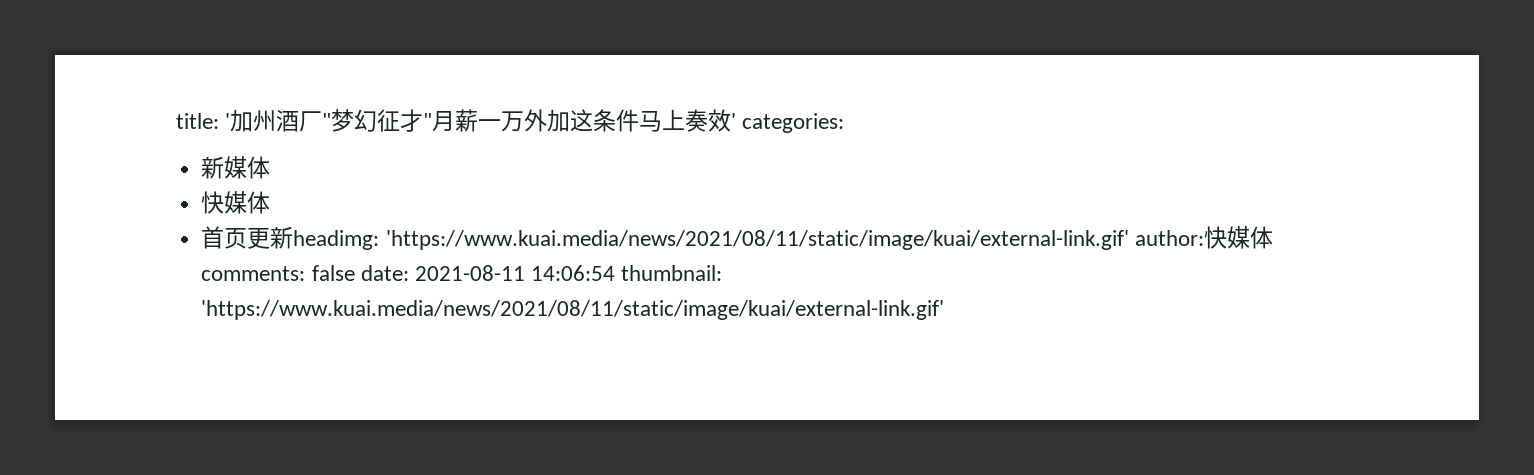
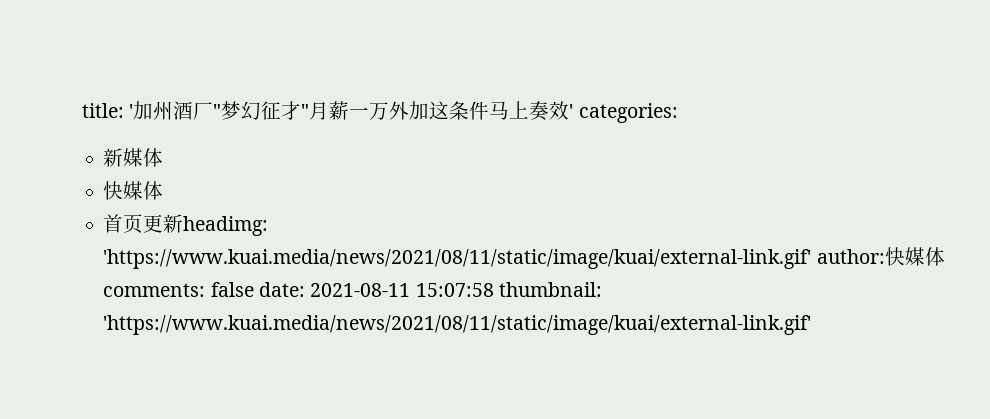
- 首页更新headimg: 'https://www.kuai.media/news/2021/08/11/static/image/kuai/external-link.gif' author:快媒体comments: false date: 2021-08-11 14:06:54 thumbnail: 'https://www.kuai.media/news/2021/08/11/static/image/kuai/external-link.gif'
+ 首页更新headimg: 'https://www.kuai.media/news/2021/08/11/static/image/kuai/external-link.gif' author:快媒体comments: false date: 2021-08-11 15:07:58 thumbnail: 'https://www.kuai.media/news/2021/08/11/static/image/kuai/external-link.gif'

